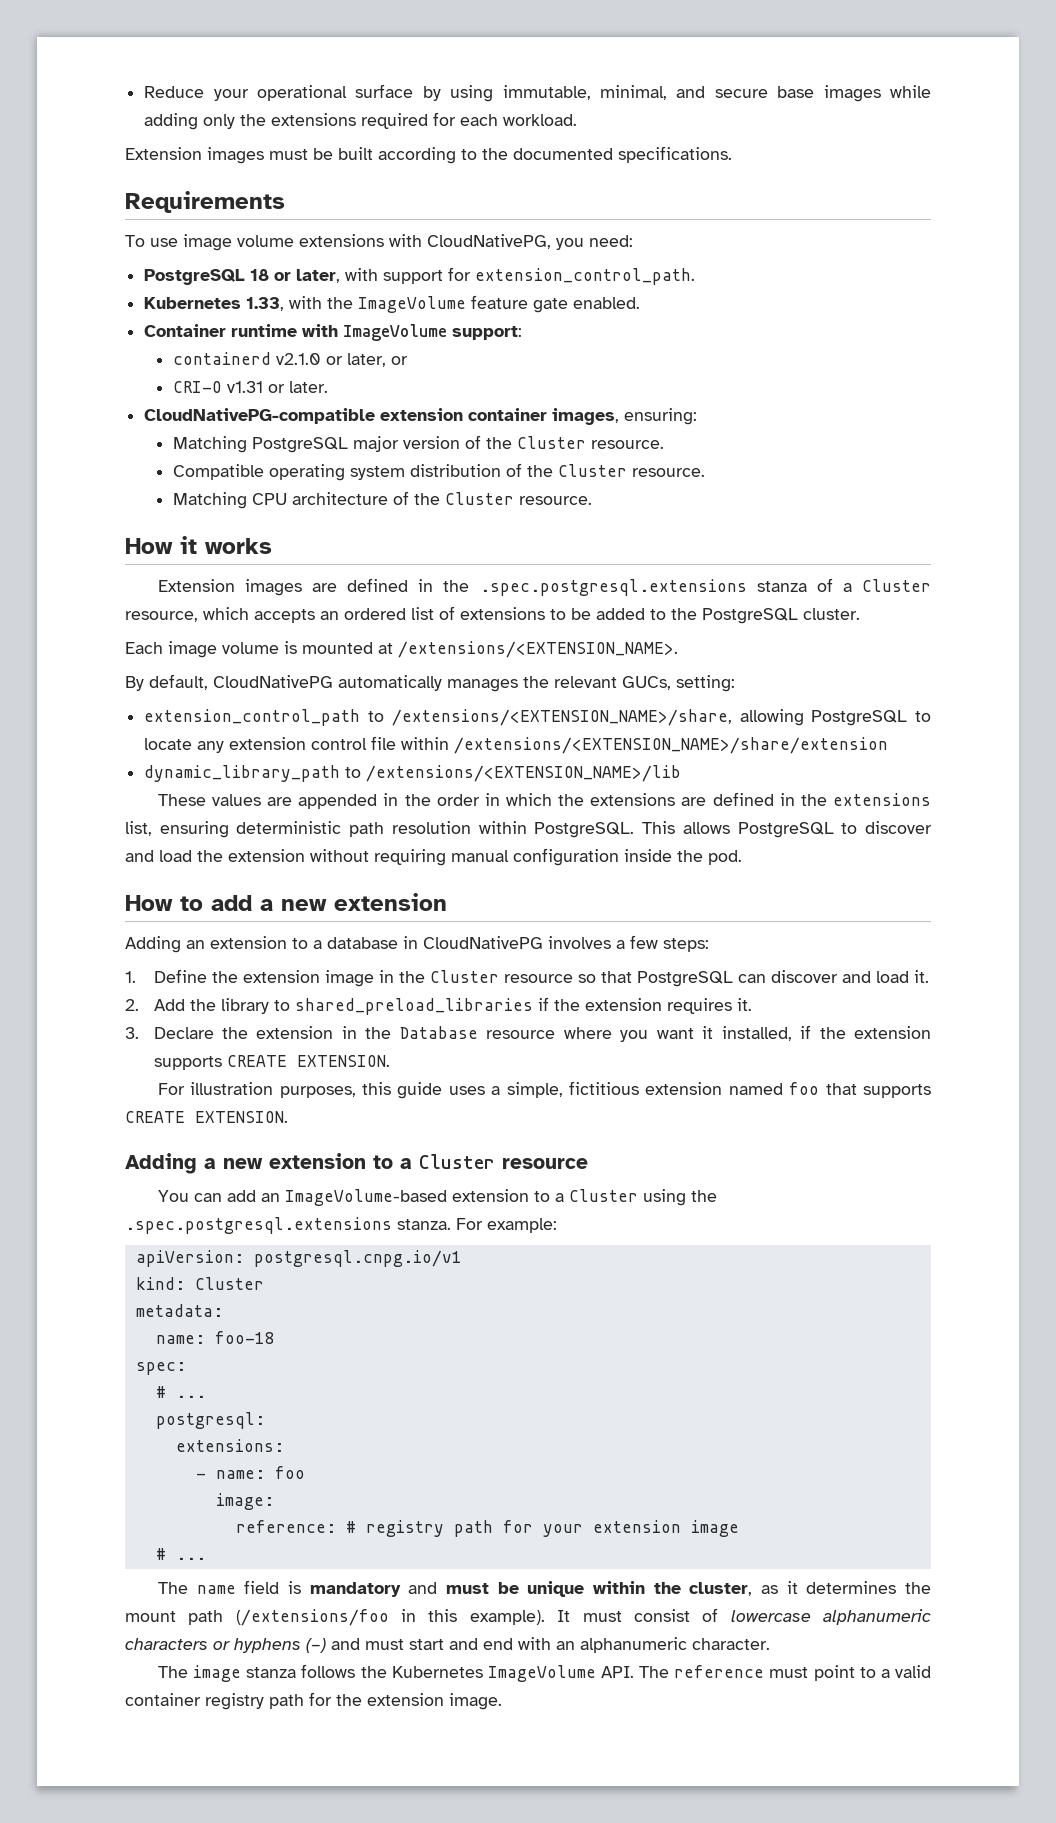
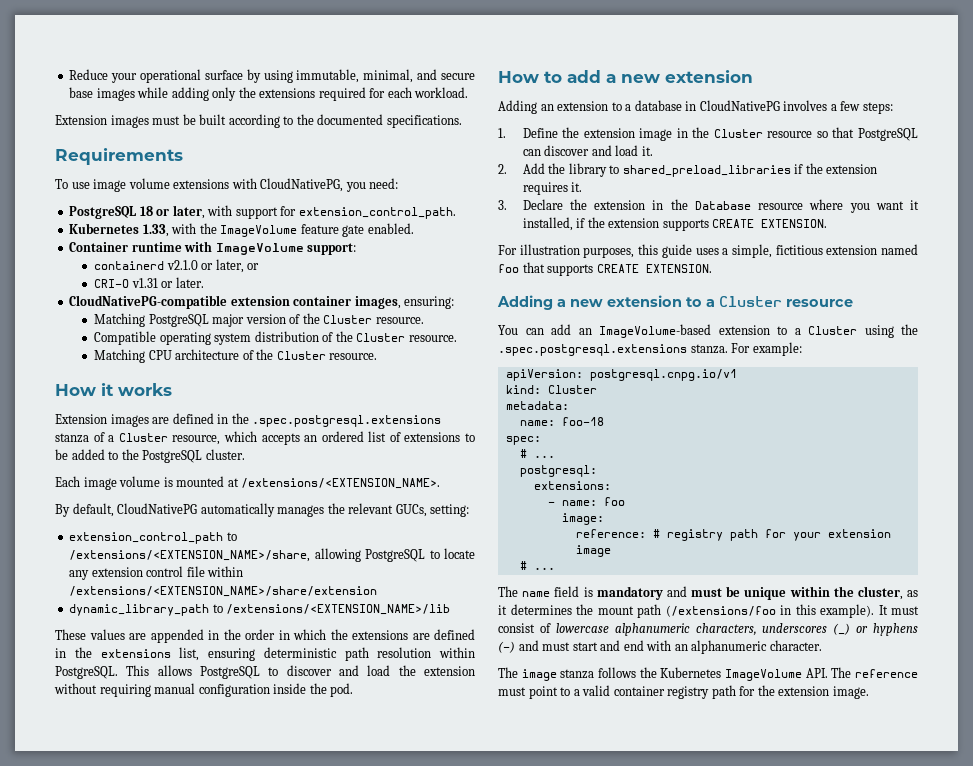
- It must consist of lowercase alphanumeric characters or hyphens (-) and must start and end with an alphanumeric character.
+ It must consist of lowercase alphanumeric characters, underscores (_) or hyphens (-) and must start and end with an alphanumeric character.

